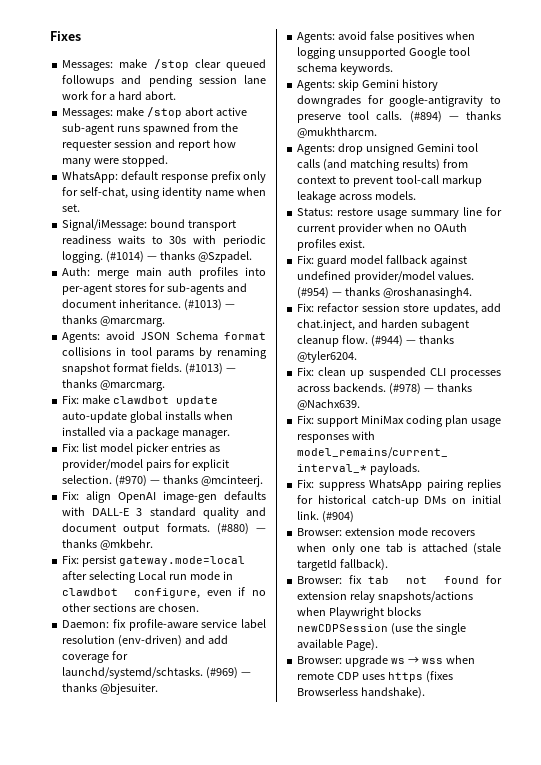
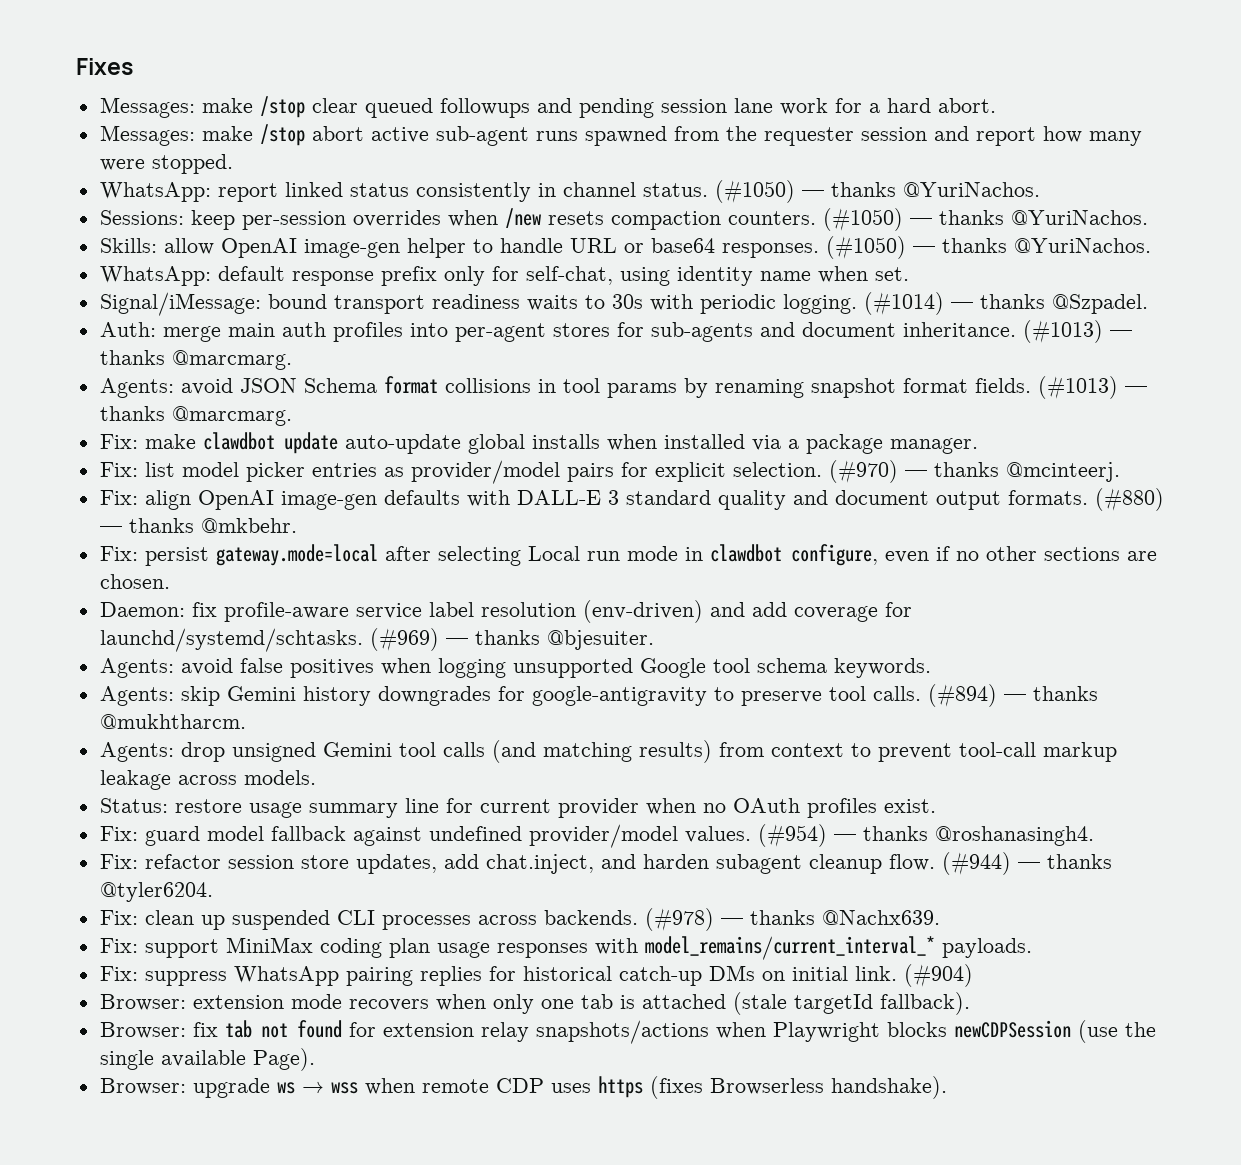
+ WhatsApp: report linked status consistently in channel status. (#1050) — thanks @YuriNachos.
+ Sessions: keep per-session overrides when /new resets compaction counters. (#1050) — thanks @YuriNachos.
+ Skills: allow OpenAI image-gen helper to handle URL or base64 responses. (#1050) — thanks @YuriNachos.

